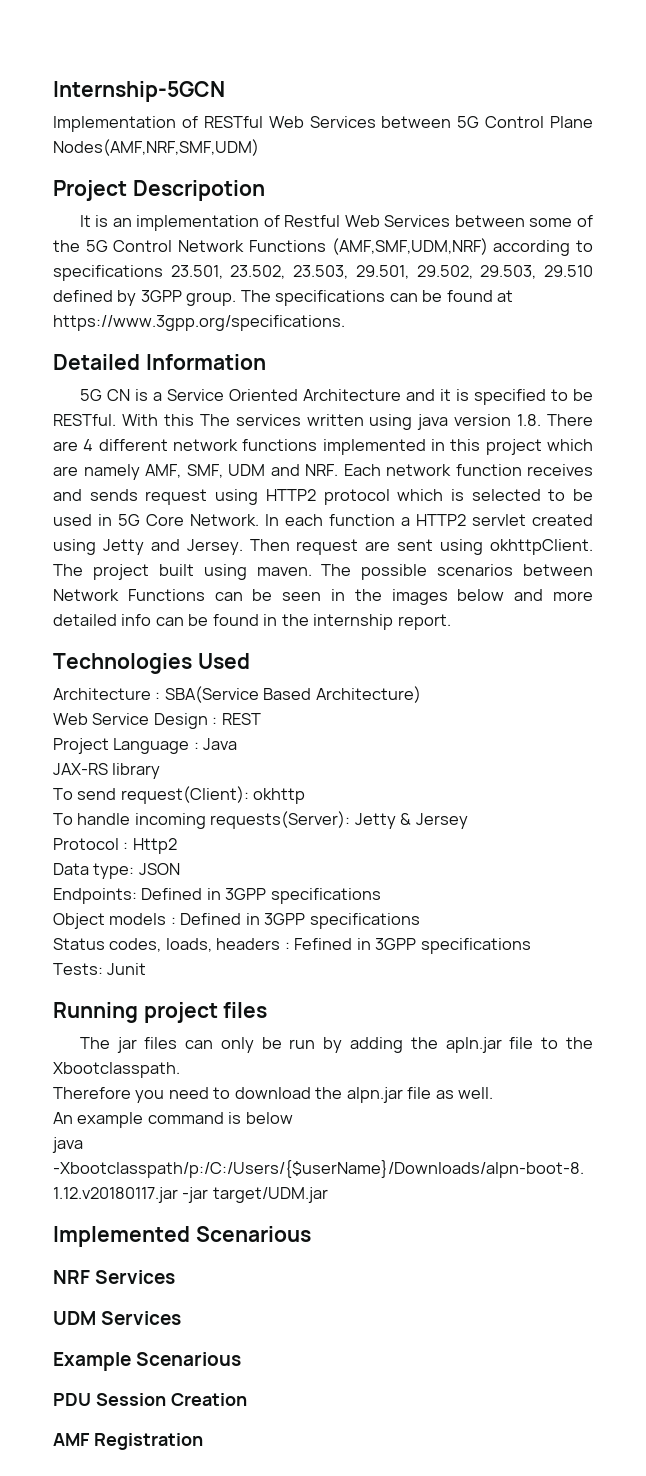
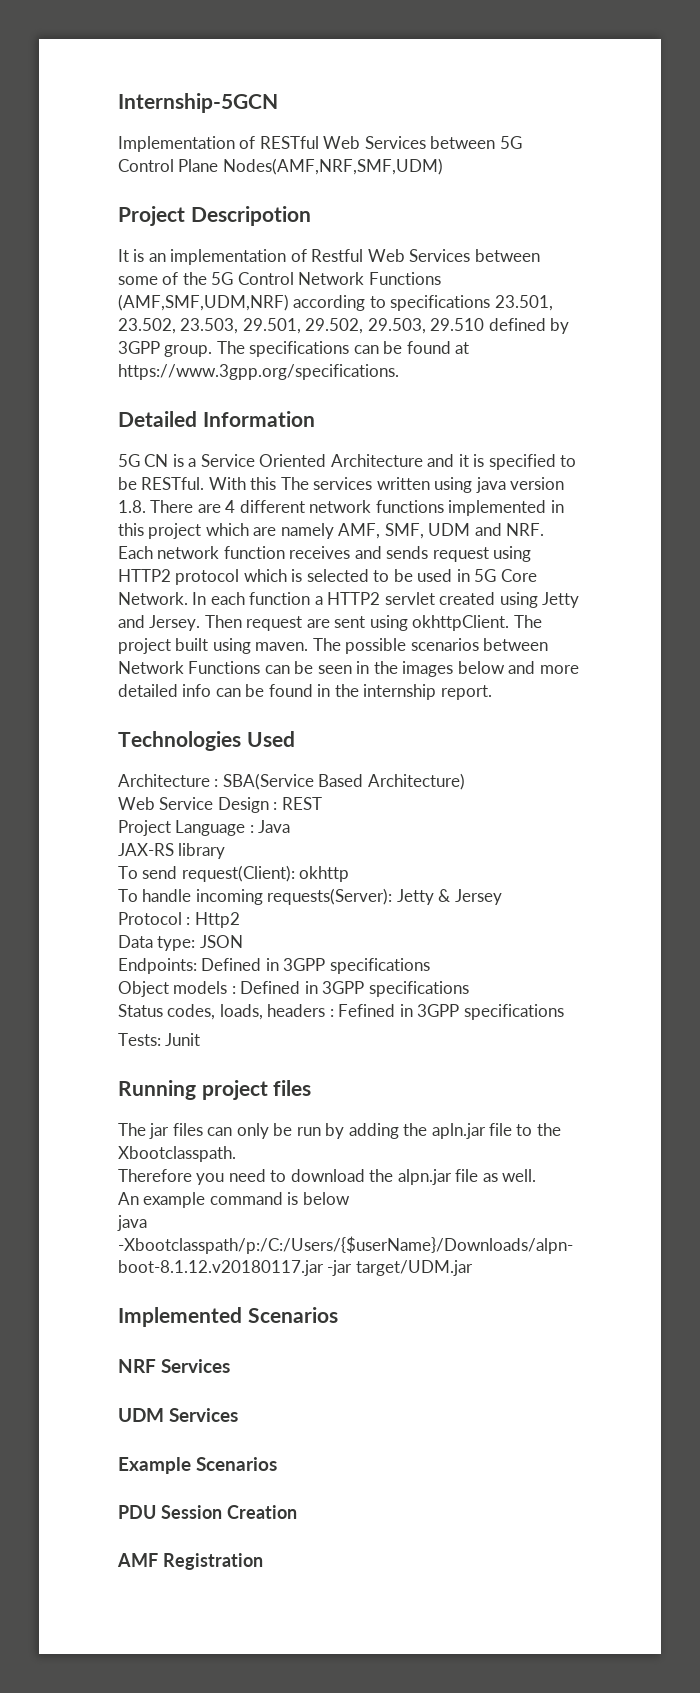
- Implemented Scenarious
+ Implemented Scenarios
- Example Scenarious
+ Example Scenarios

